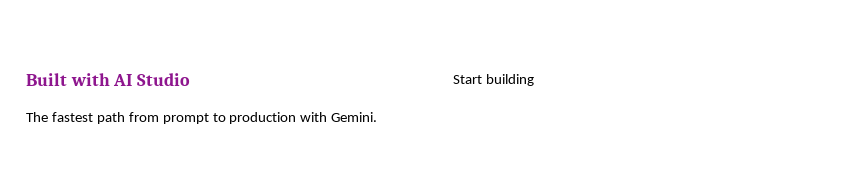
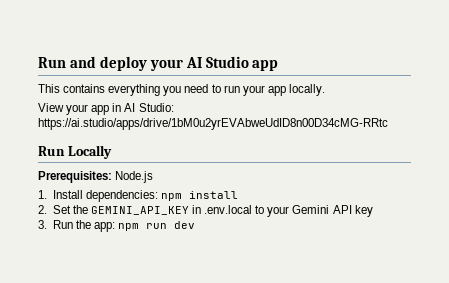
- Built with AI Studio
- The fastest path from prompt to production with Gemini.
- Start building
+ Run and deploy your AI Studio app
+ This contains everything you need to run your app locally.
+ View your app in AI Studio: https://ai.studio/apps/drive/1bM0u2yrEVAbweUdID8n00D34cMG-RRtc
+ Run Locally
+ Prerequisites: Node.js
+ 1. Install dependencies: npm install
+ 2. Set the GEMINI_API_KEY in .env.local to your Gemini API key
+ 3. Run the app: npm run dev

